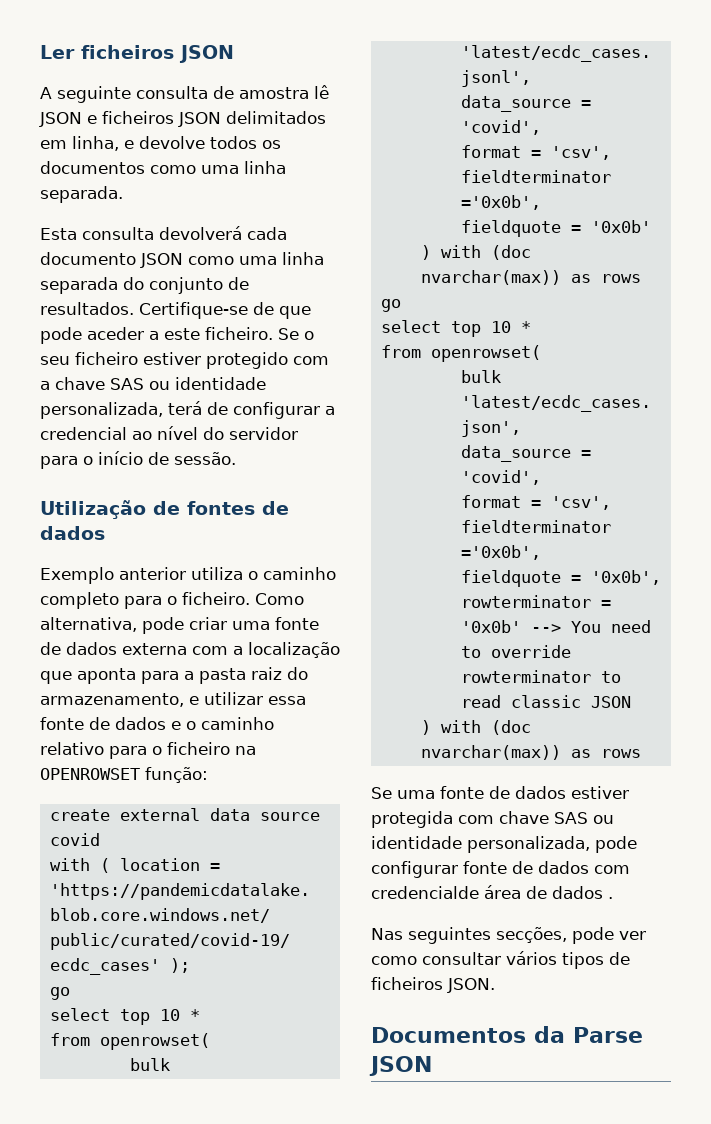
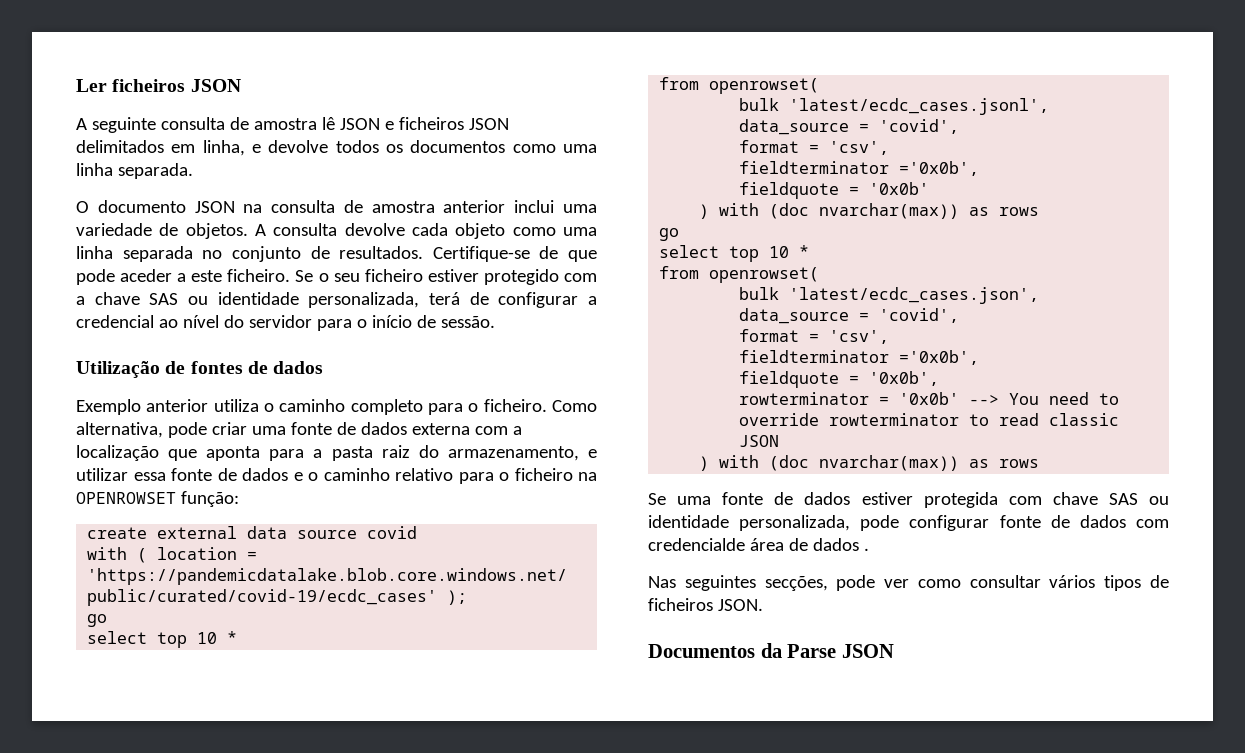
- Esta consulta devolverá cada documento JSON como uma linha separada do conjunto de resultados.
+ O documento JSON na consulta de amostra anterior inclui uma variedade de objetos. A consulta devolve cada objeto como uma linha separada no conjunto de resultados.

